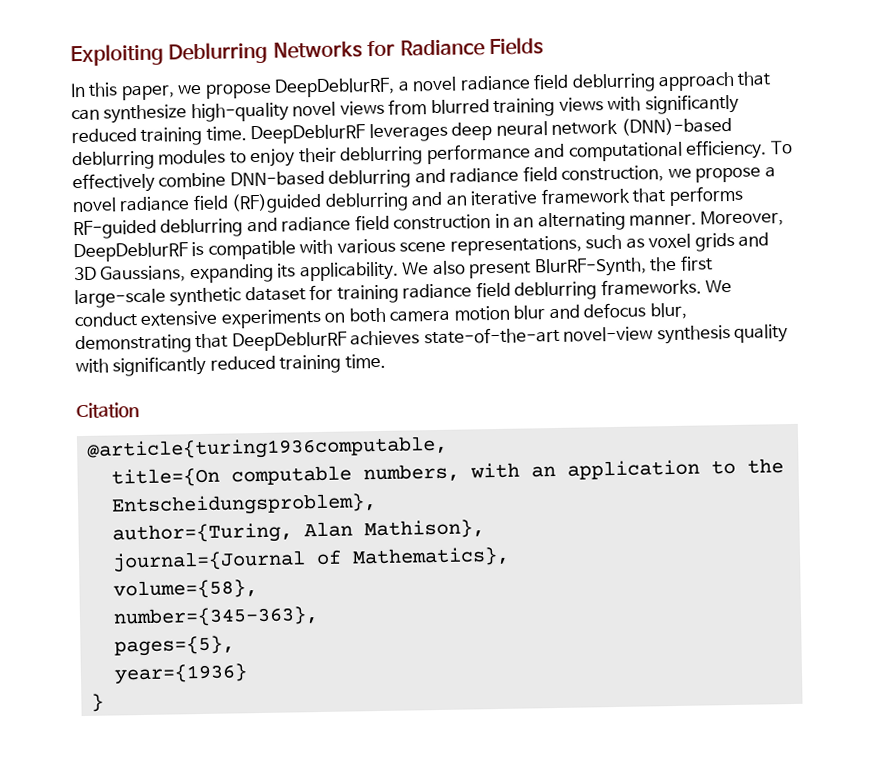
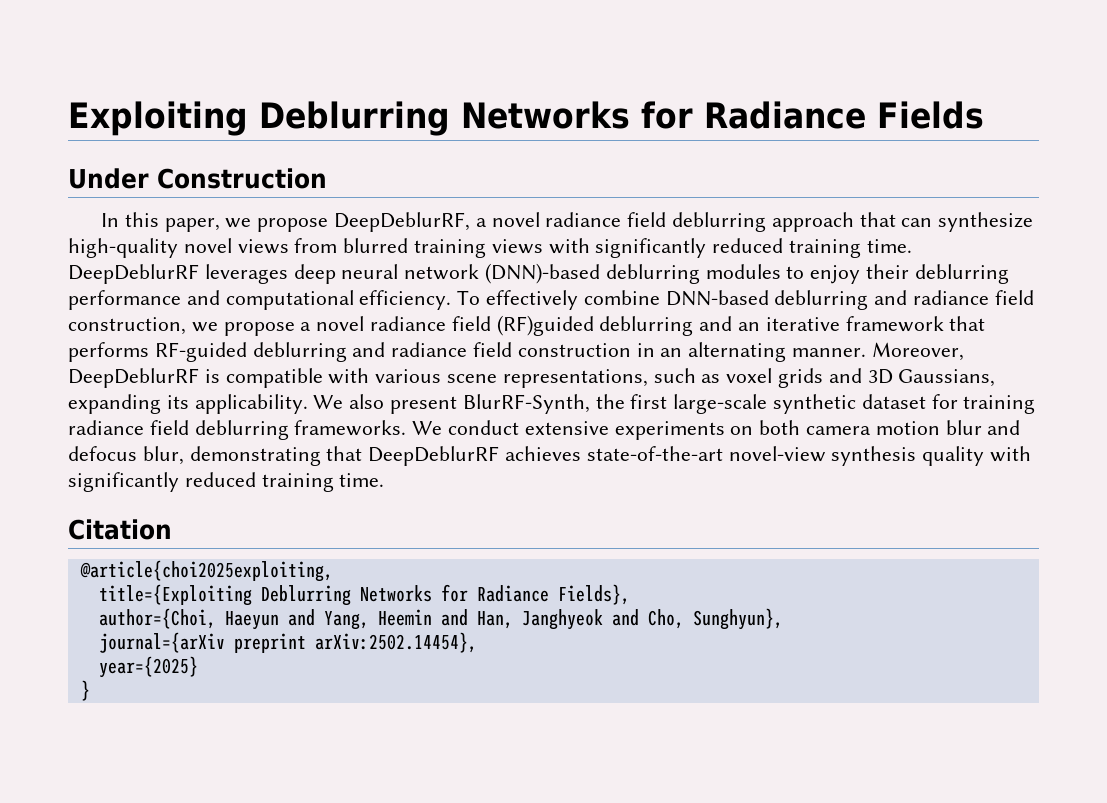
+ Under Construction
- @article{turing1936computable,
- title={On computable numbers, with an application to the Entscheidungsproblem},
- author={Turing, Alan Mathison},
- journal={Journal of Mathematics},
- volume={58},
- number={345-363},
- pages={5},
- year={1936}
+ @article{choi2025exploiting,
+ title={Exploiting Deblurring Networks for Radiance Fields},
+ author={Choi, Haeyun and Yang, Heemin and Han, Janghyeok and Cho, Sunghyun},
+ journal={arXiv preprint arXiv:2502.14454},
+ year={2025}

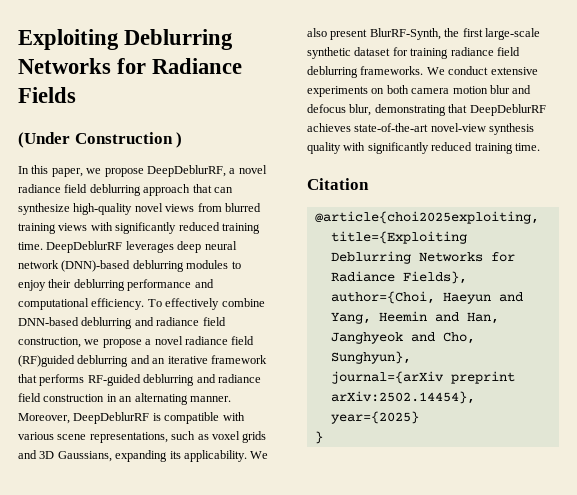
- Under Construction
+ (Under Construction )

